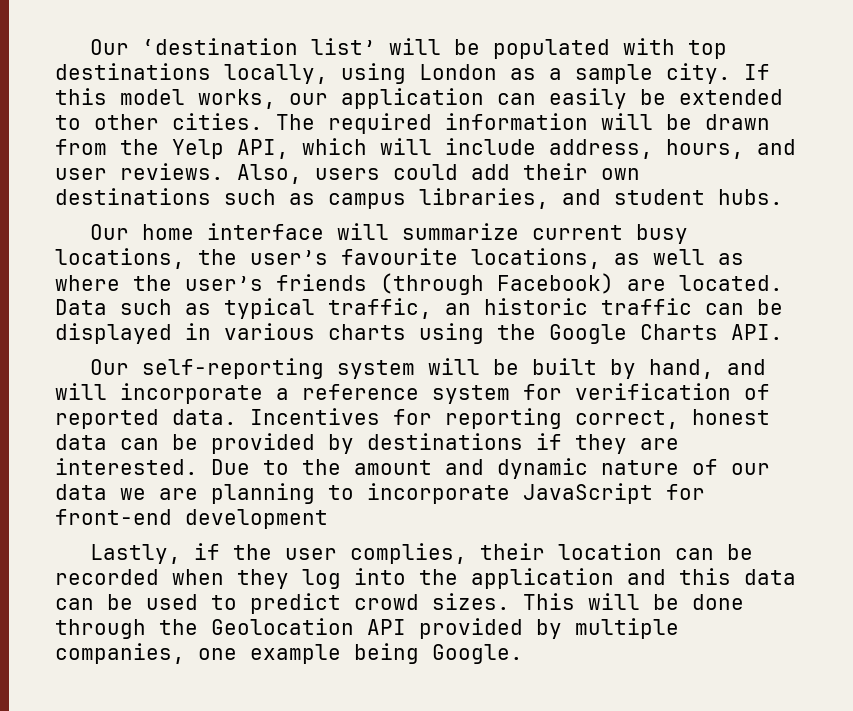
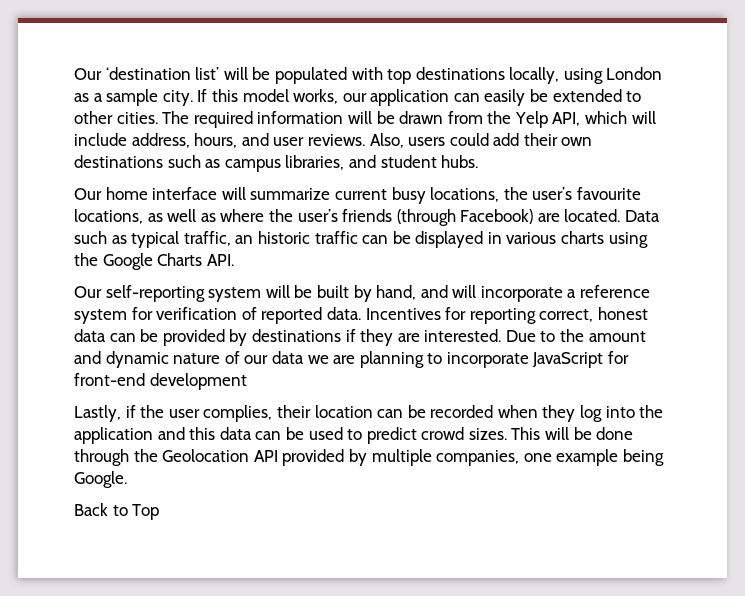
+ Back to Top

